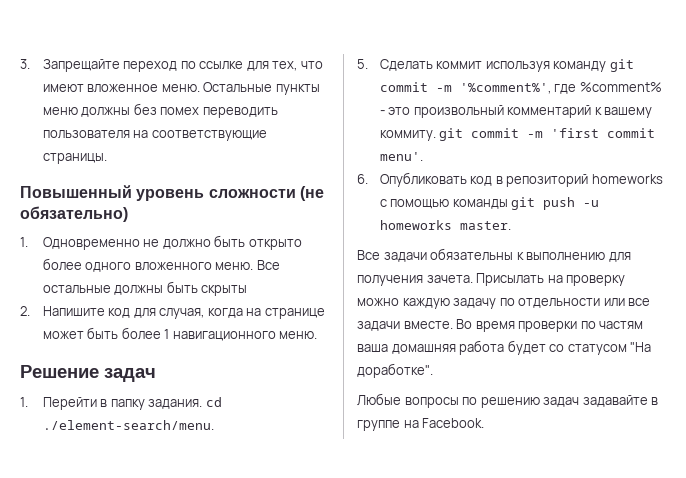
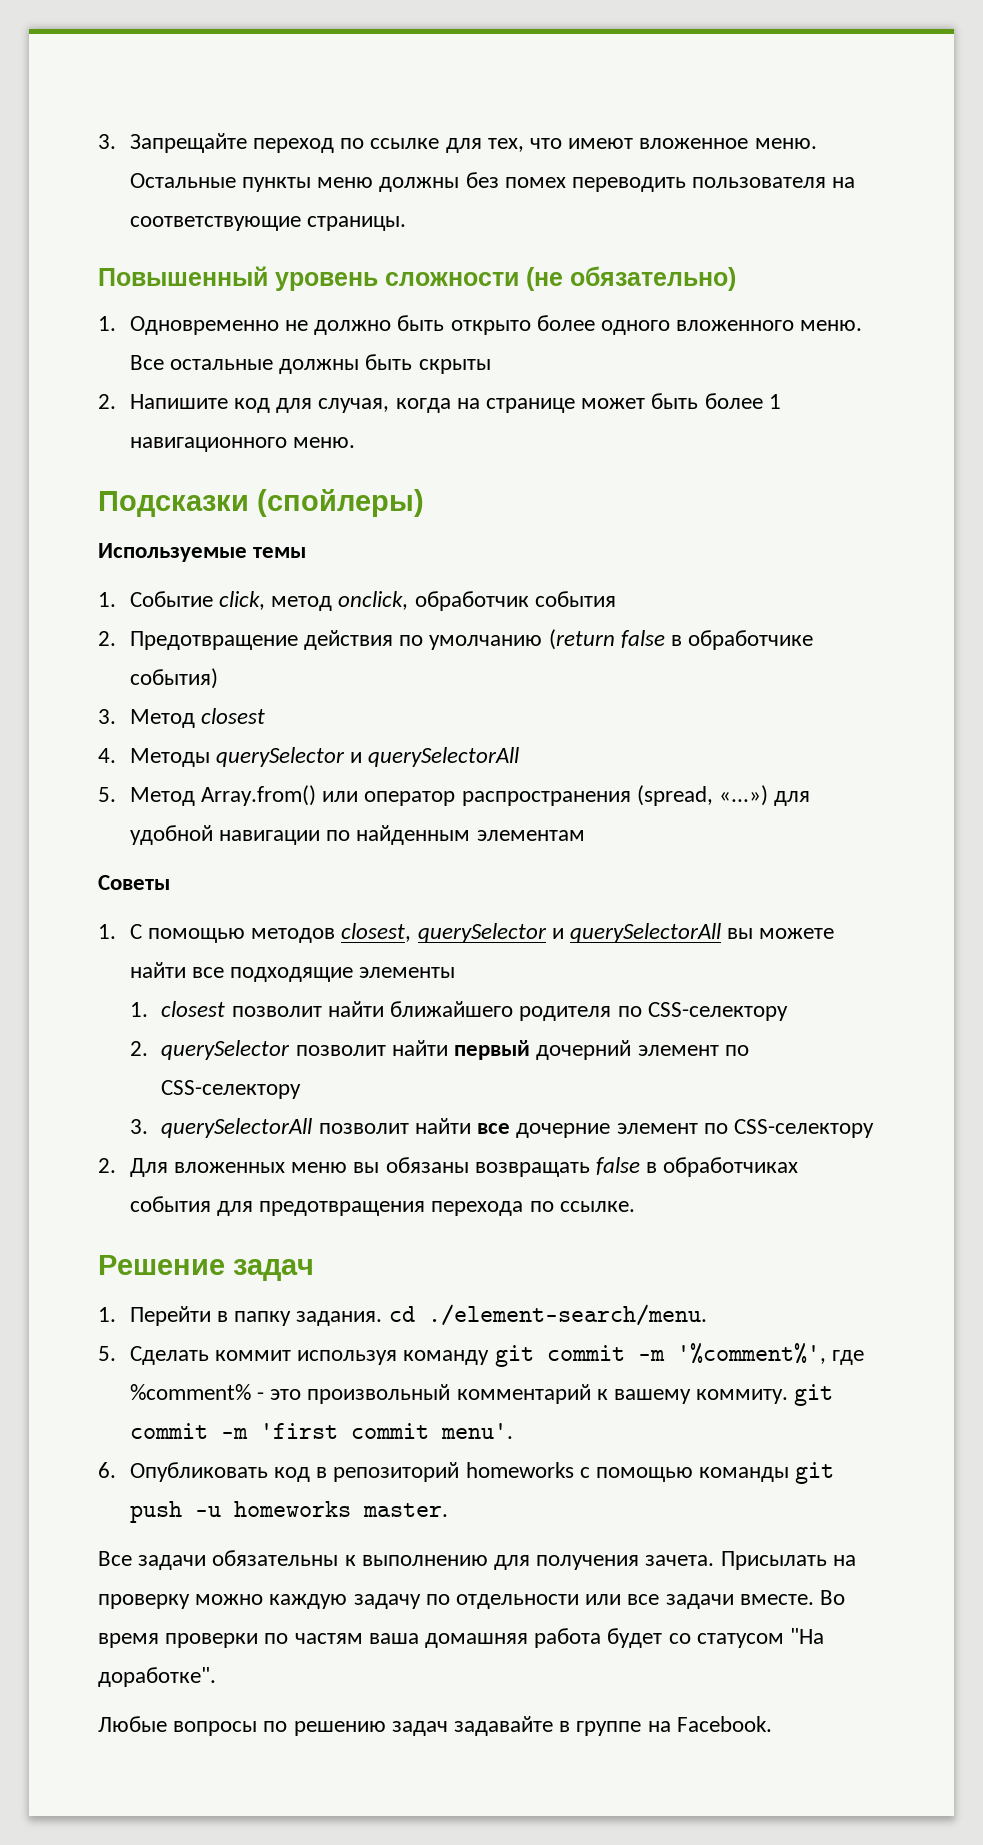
+ Подсказки (спойлеры)
+ Используемые темы
+ 1. Событие click, метод onclick, обработчик события
+ 2. Предотвращение действия по умолчанию (return false в обработчике события)
+ 3. Метод closest
+ 4. Методы querySelector и querySelectorAll
+ 5. Метод Array.from() или оператор распространения (spread, «...») для удобной навигации по найденным элементам
+ Советы
+ 1. С помощью методов closest, querySelector и querySelectorAll вы можете найти все подходящие элементы
+ 1. closest позволит найти ближайшего родителя по CSS-селектору
+ 2. querySelector позволит найти первый дочерний элемент по CSS-селектору
+ 3. querySelectorAll позволит найти все дочерние элемент по CSS-селектору
+ 2. Для вложенных меню вы обязаны возвращать false в обработчиках события для предотвращения перехода по ссылке.

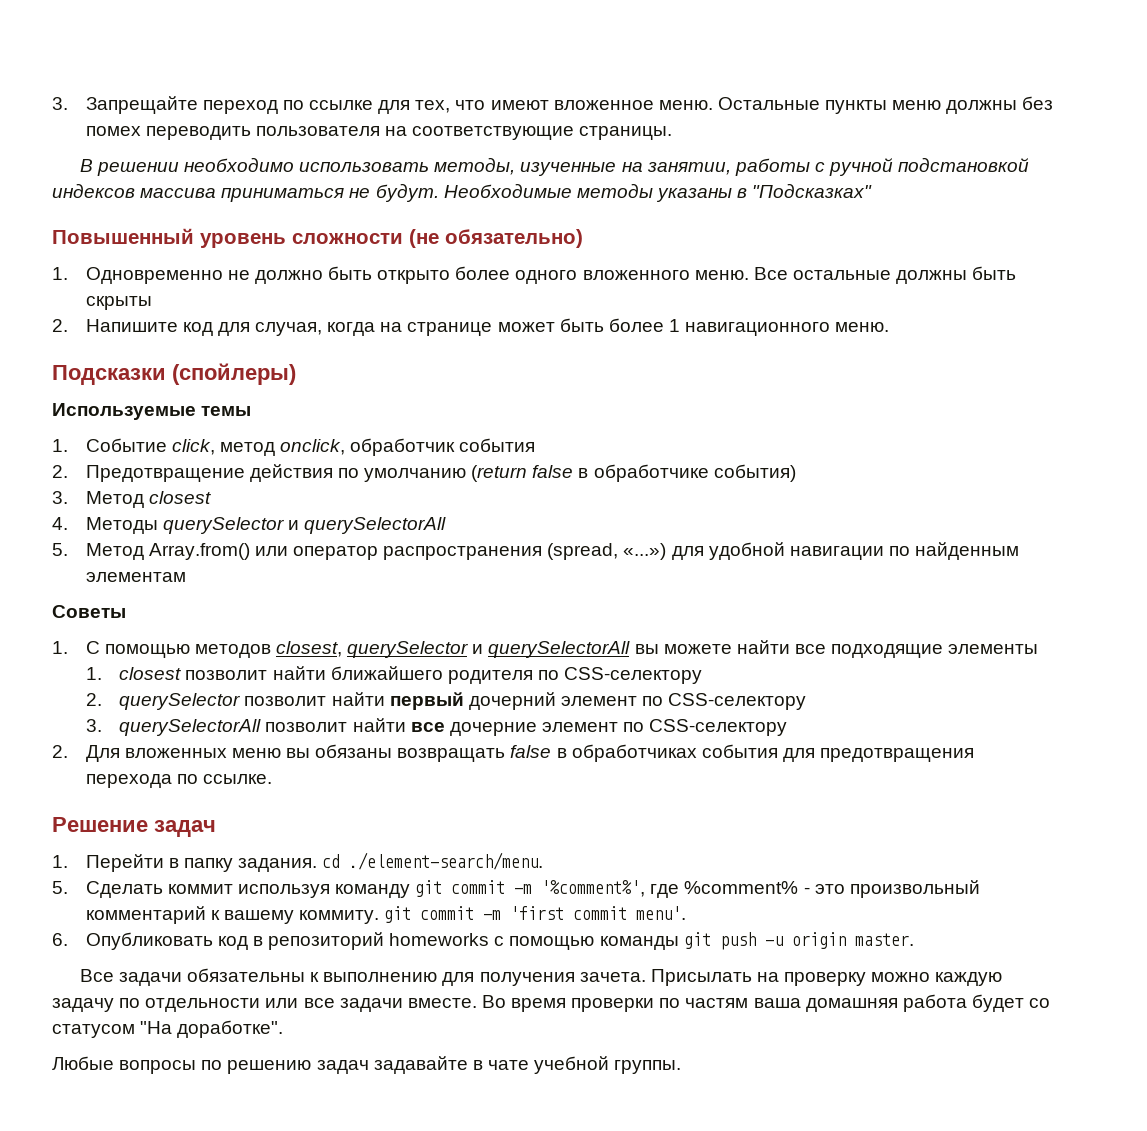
+ В решении необходимо использовать методы, изученные на занятии, работы с ручной подстановкой индексов массива приниматься не будут. Необходимые методы указаны в "Подсказках"
- 6. Опубликовать код в репозиторий homeworks с помощью команды git push -u homeworks master.
+ 6. Опубликовать код в репозиторий homeworks с помощью команды git push -u origin master.
- Любые вопросы по решению задач задавайте в группе на Facebook.
+ Любые вопросы по решению задач задавайте в чате учебной группы.

